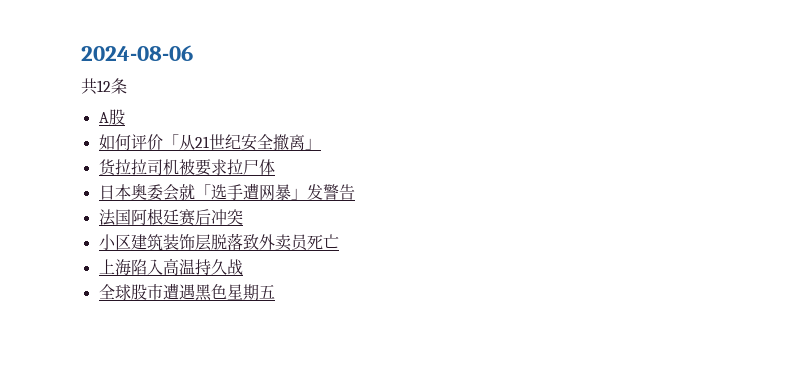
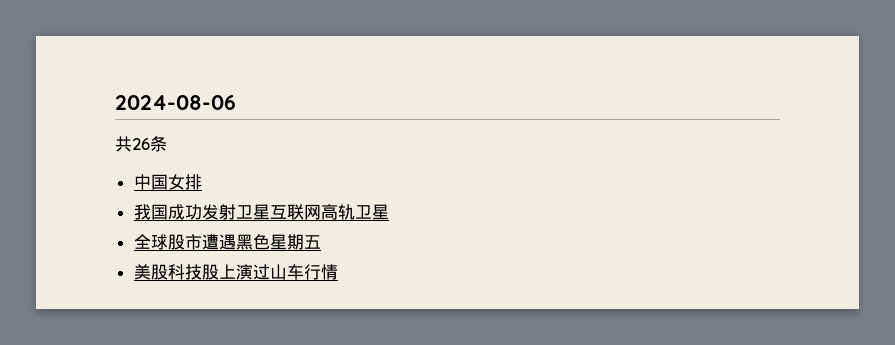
- 共12条
+ 共26条
- A股
- 如何评价「从21世纪安全撤离」
- 货拉拉司机被要求拉尸体
- 日本奥委会就「选手遭网暴」发警告
- 法国阿根廷赛后冲突
- 小区建筑装饰层脱落致外卖员死亡
- 上海陷入高温持久战
+ 中国女排
+ 我国成功发射卫星互联网高轨卫星
+ 美股科技股上演过山车行情

